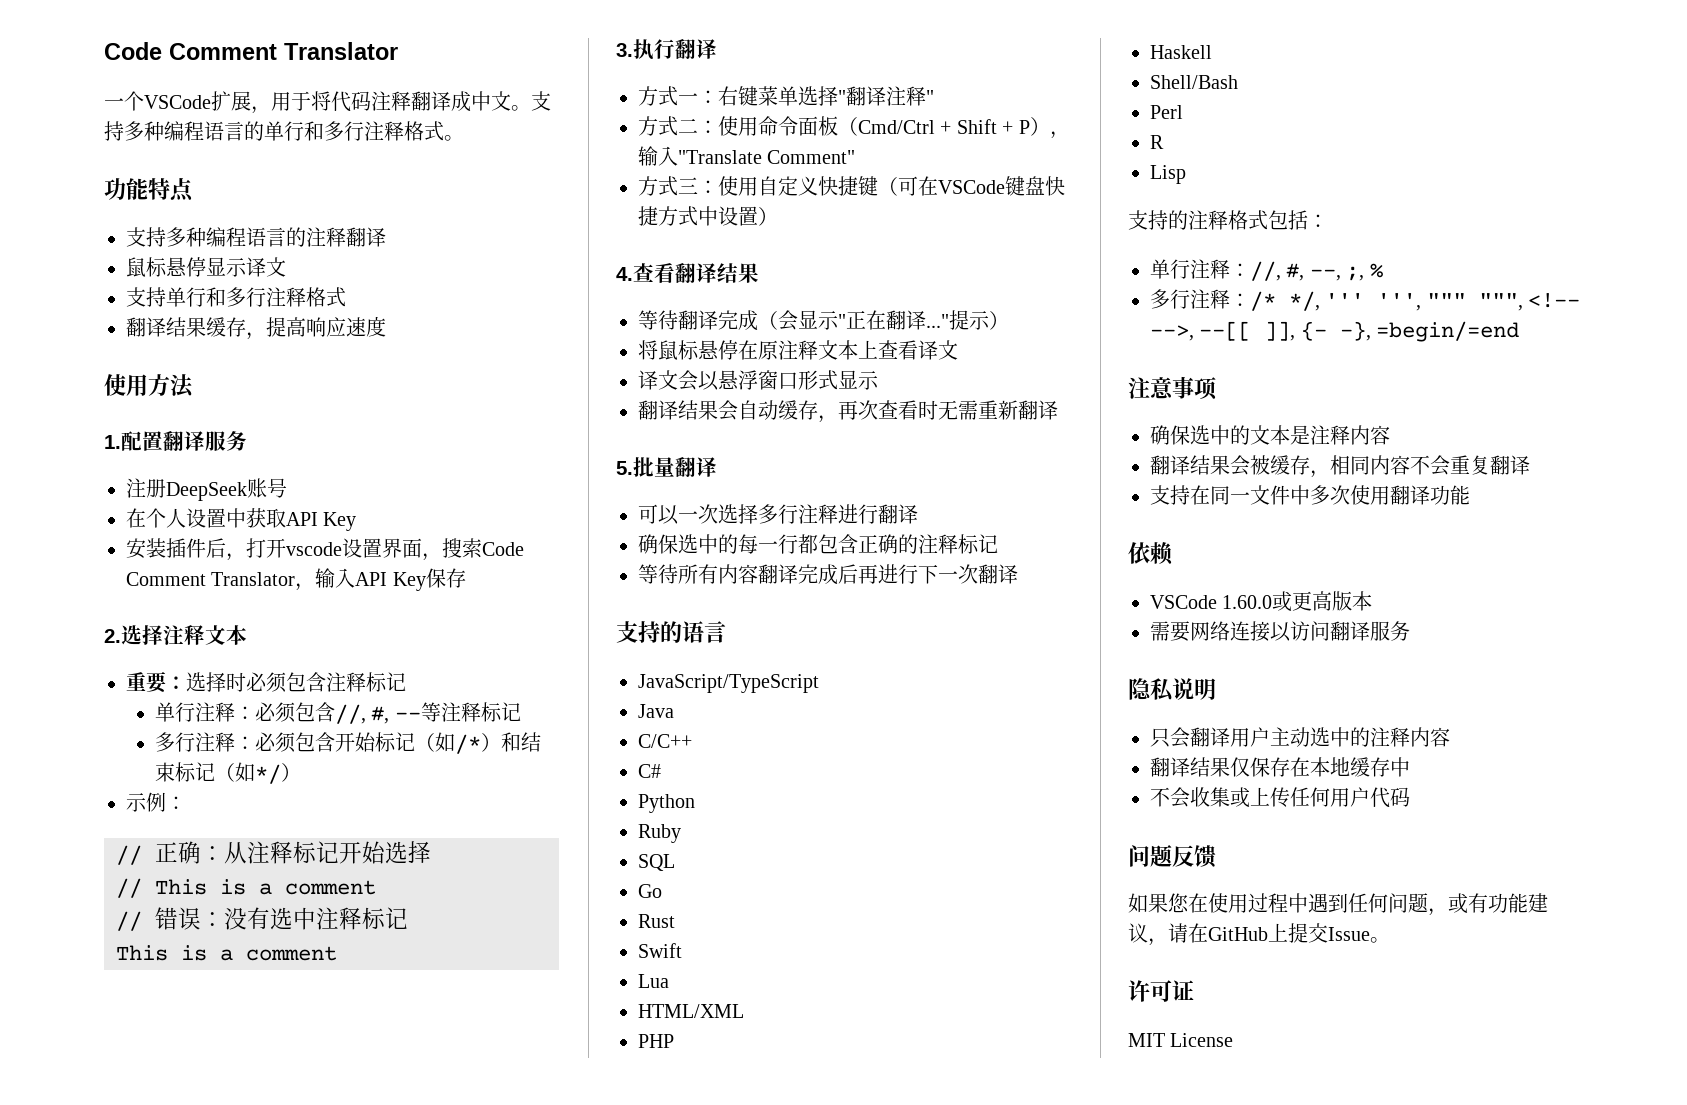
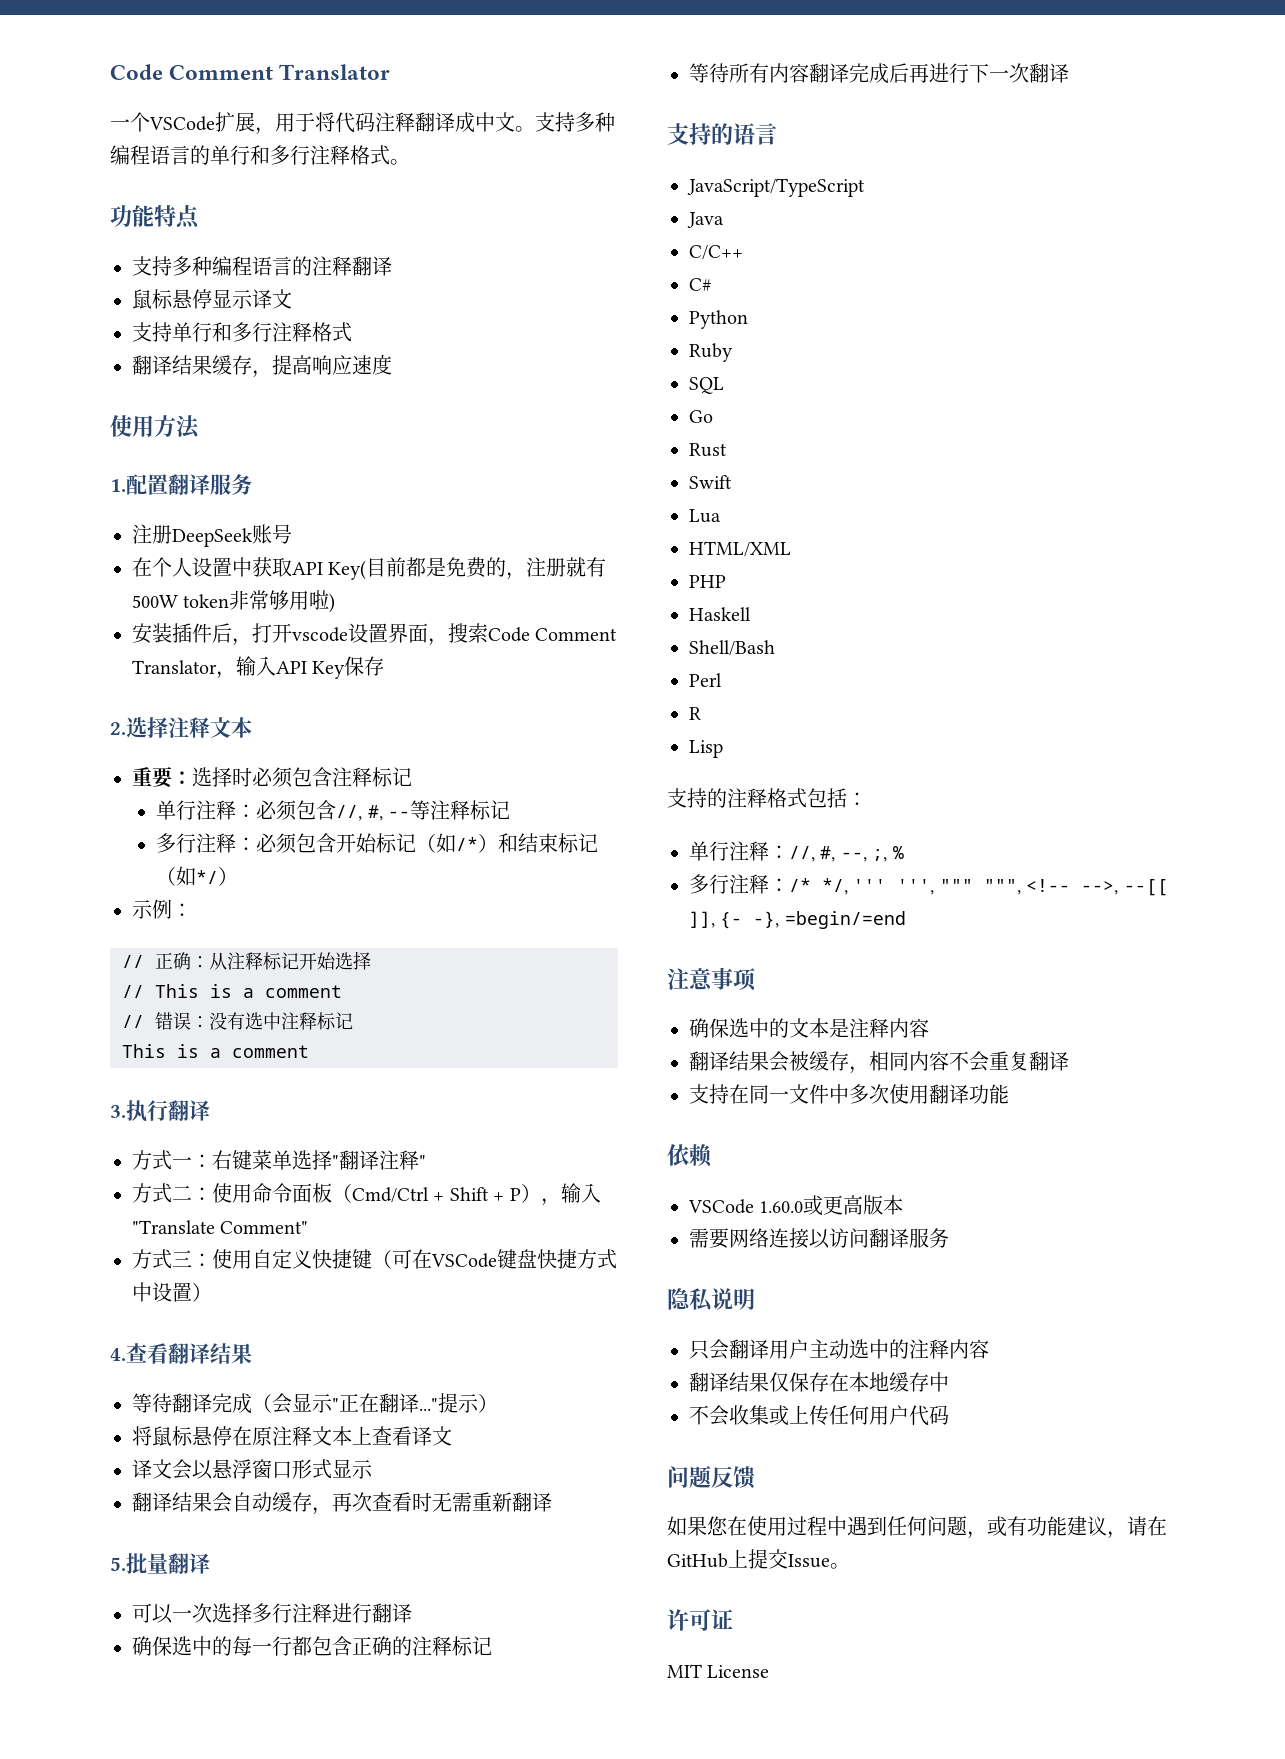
- 在个人设置中获取API Key
+ 在个人设置中获取API Key(目前都是免费的，注册就有500W token非常够用啦)

